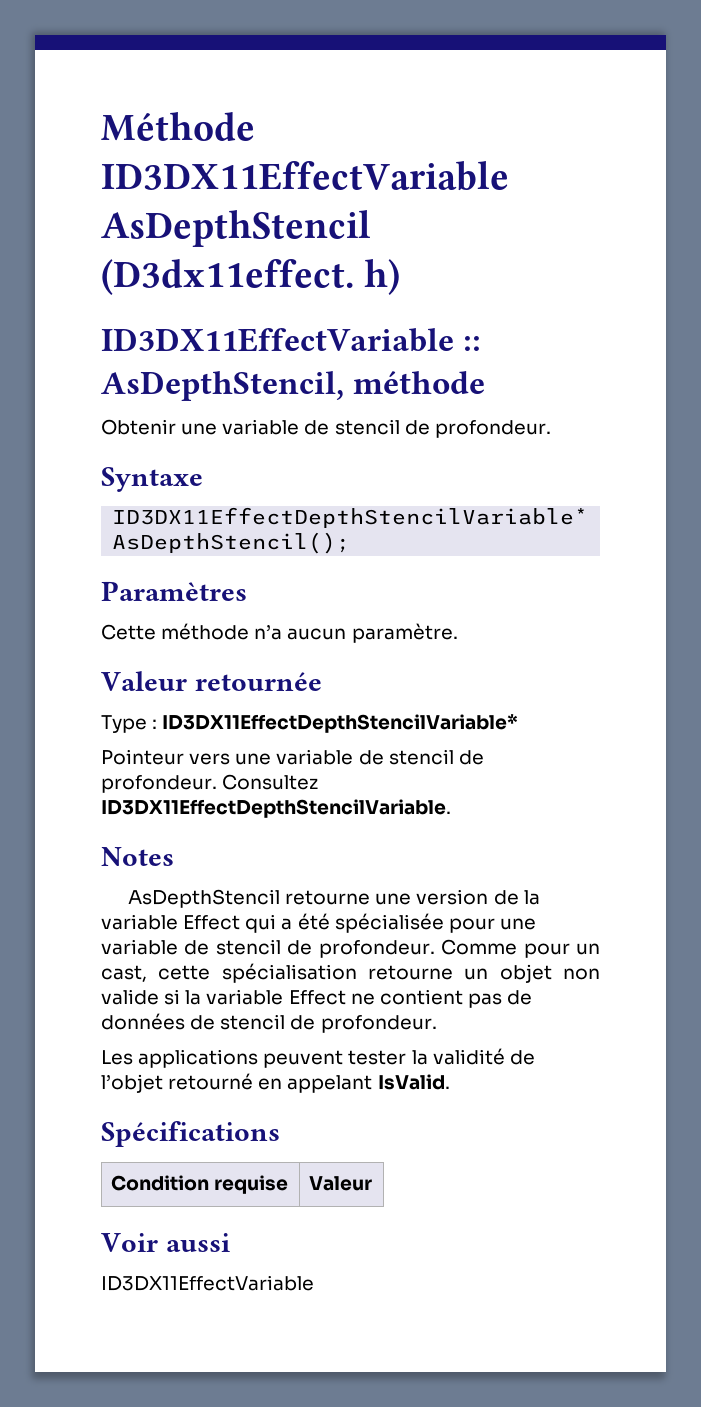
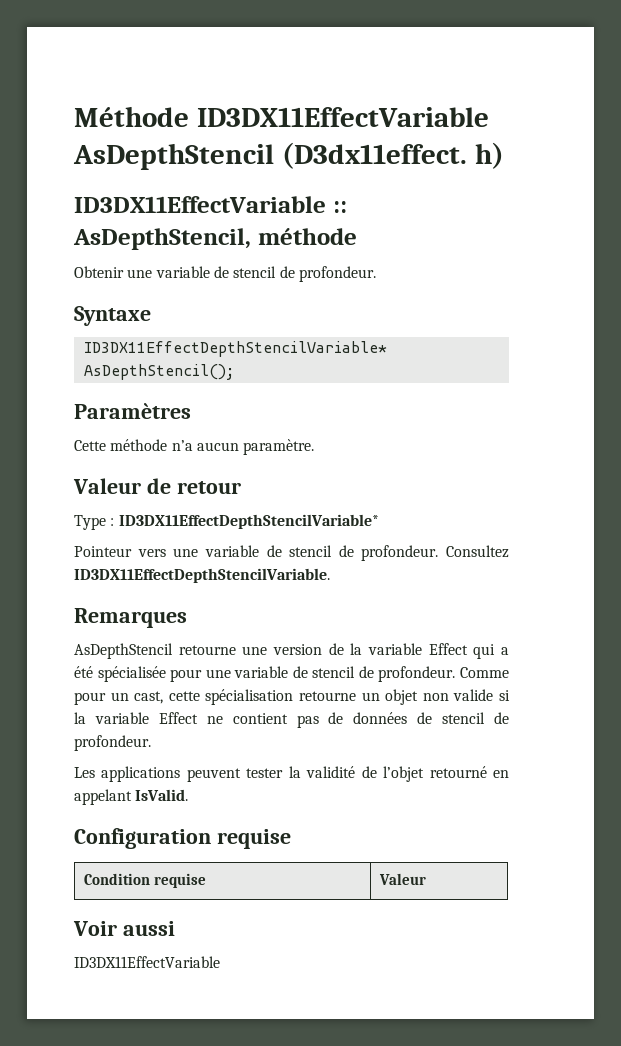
- Valeur retournée
+ Valeur de retour
- Notes
+ Remarques
- Spécifications
+ Configuration requise

